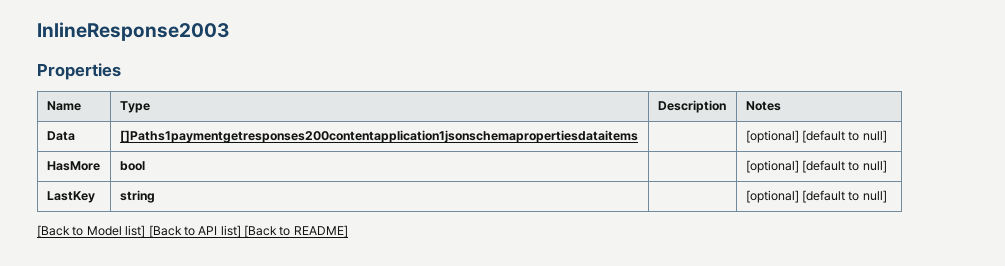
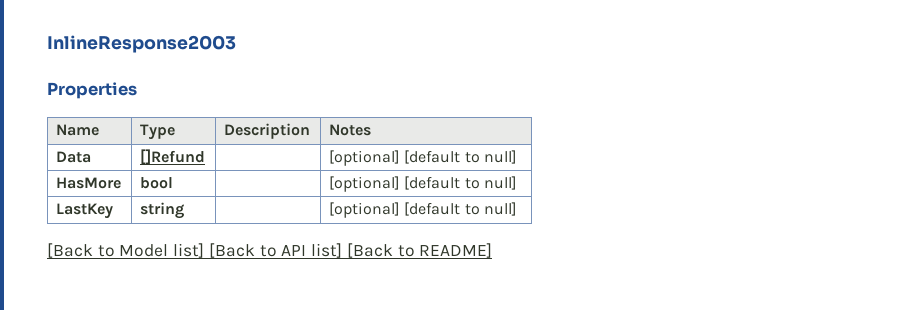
- Data | []Paths1paymentgetresponses200contentapplication1jsonschemapropertiesdataitems | | [optional] [default to null]
+ Data | []Refund | | [optional] [default to null]

